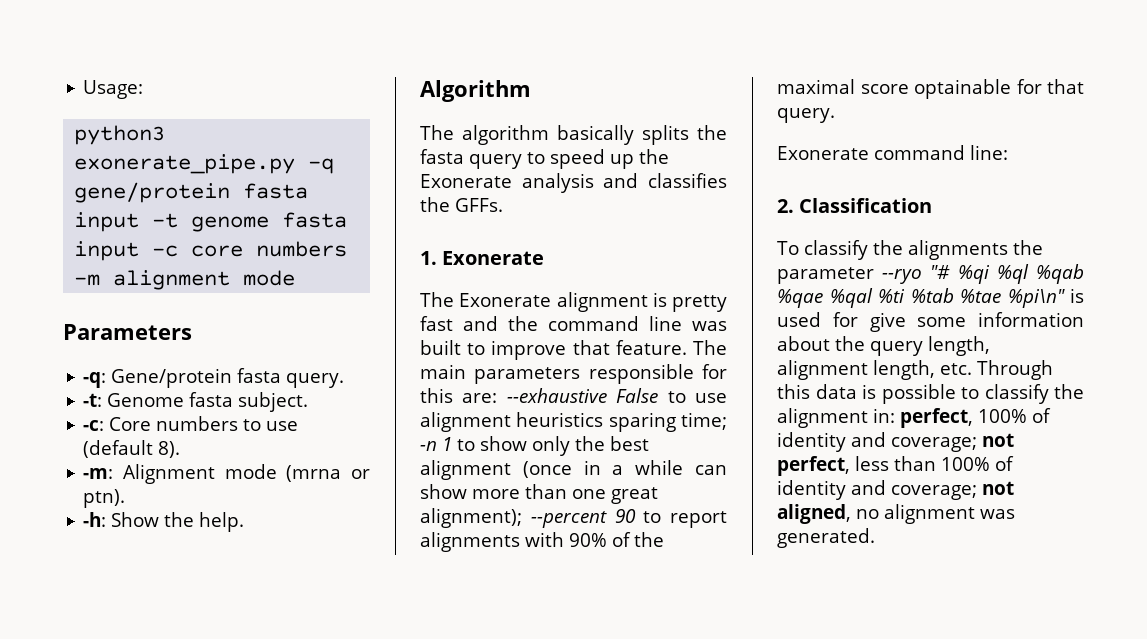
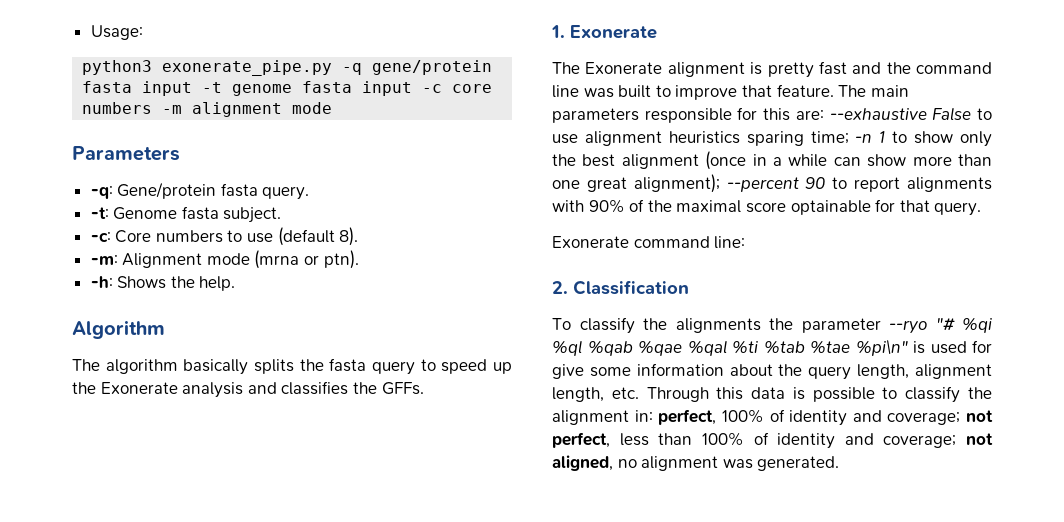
- -h: Show the help.
+ -h: Shows the help.

